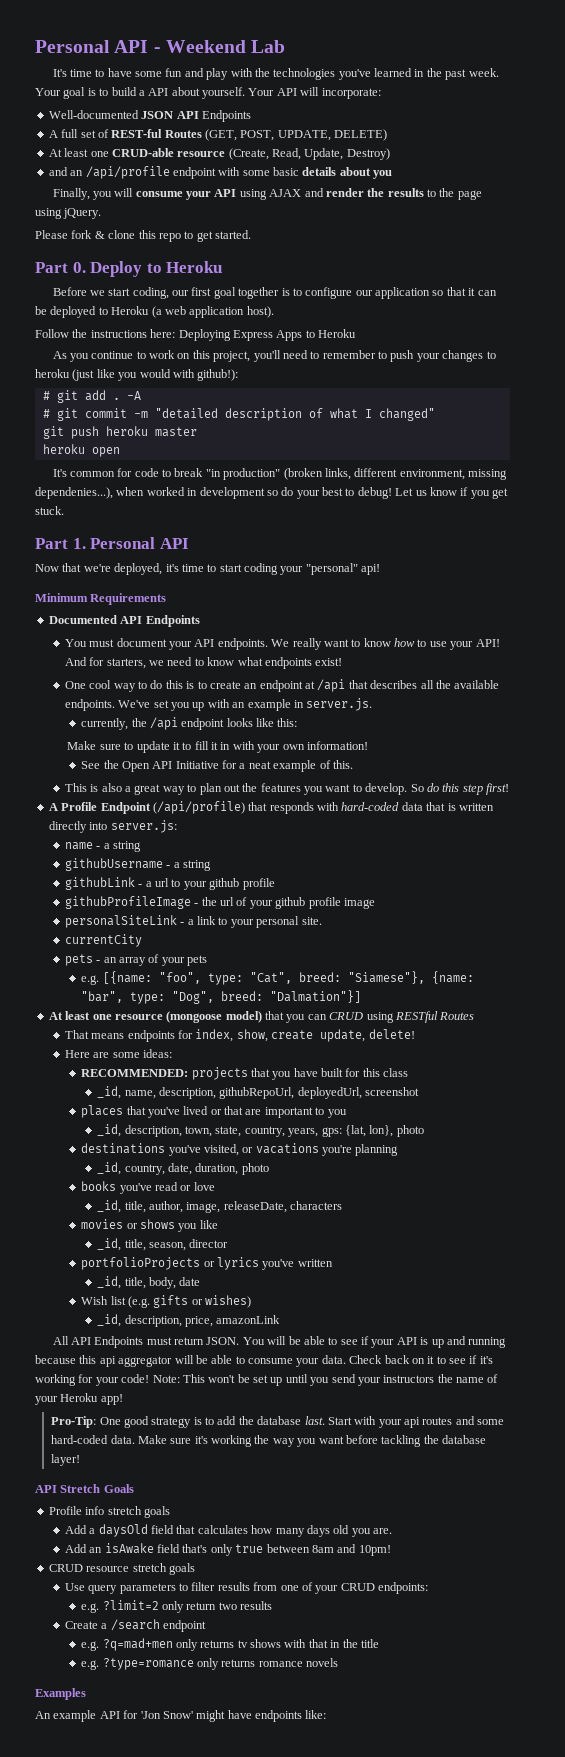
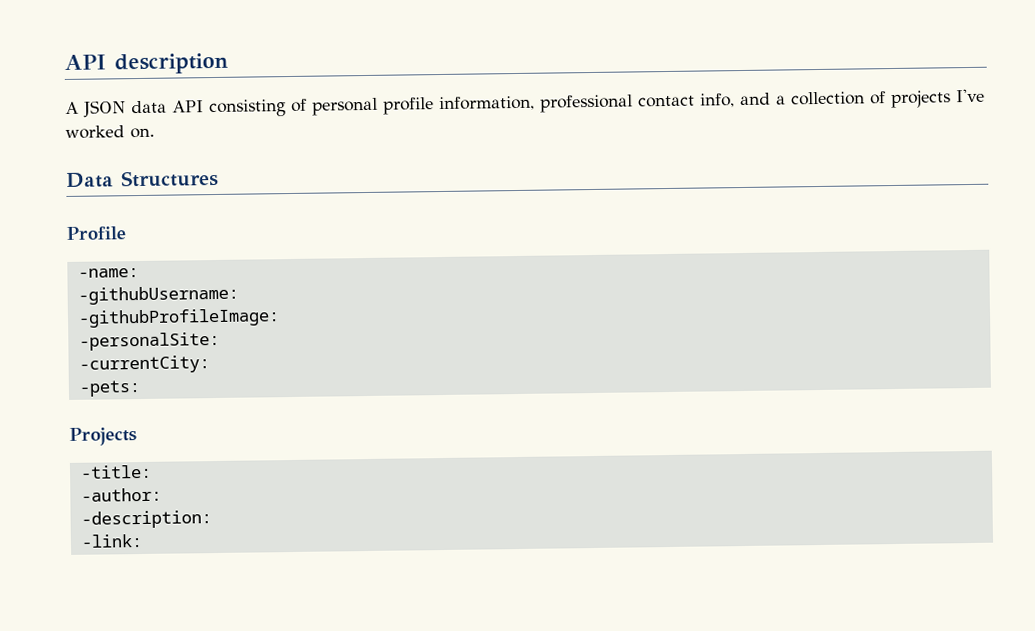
- Personal API - Weekend Lab
- It's time to have some fun and play with the technologies you've learned in the past week. Your goal is to build a API about yourself. Your API will incorporate:
- Well-documented JSON API Endpoints
- A full set of REST-ful Routes (GET, POST, UPDATE, DELETE)
- At least one CRUD-able resource (Create, Read, Update, Destroy)
- and an /api/profile endpoint with some basic details about you
- Finally, you will consume your API using AJAX and render the results to the page using jQuery.
- Please fork & clone this repo to get started.
- Part 0. Deploy to Heroku
- Before we start coding, our first goal together is to configure our application so that it can be deployed to Heroku (a web application host).
- Follow the instructions here: Deploying Express Apps to Heroku
- As you continue to work on this project, you'll need to remember to push your changes to heroku (just like you would with github!):
- # git add . -A
- # git commit -m "detailed description of what I changed"
- git push heroku master
- heroku open
- It's common for code to break "in production" (broken links, different environment, missing dependenies...), when worked in development so do your best to debug! Let us know if you get stuck.
- Part 1. Personal API
- Now that we're deployed, it's time to start coding your "personal" api!
- Minimum Requirements
- Documented API Endpoints
- You must document your API endpoints. We really want to know how to use your API! And for starters, we need to know what endpoints exist!
- One cool way to do this is to create an endpoint at /api that describes all the available endpoints. We've set you up with an example in server.js.
- currently, the /api endpoint looks like this:
- Make sure to update it to fill it in with your own information!
- See the Open API Initiative for a neat example of this.
- This is also a great way to plan out the features you want to develop. So do this step first!
- A Profile Endpoint (/api/profile) that responds with hard-coded data that is written directly into server.js:
- name - a string
- githubUsername - a string
- githubLink - a url to your github profile
- githubProfileImage - the url of your github profile image
- personalSiteLink - a link to your personal site.
- currentCity
- pets - an array of your pets
- e.g. [{name: "foo", type: "Cat", breed: "Siamese"}, {name: "bar", type: "Dog", breed: "Dalmation"}]
- At least one resource (mongoose model) that you can CRUD using RESTful Routes
- That means endpoints for index, show, create update, delete!
- Here are some ideas:
- RECOMMENDED: projects that you have built for this class
- _id, name, description, githubRepoUrl, deployedUrl, screenshot
- places that you've lived or that are important to you
- _id, description, town, state, country, years, gps: {lat, lon}, photo
- destinations you've visited, or vacations you're planning
- _id, country, date, duration, photo
- books you've read or love
- _id, title, author, image, releaseDate, characters
- movies or shows you like
- _id, title, season, director
- portfolioProjects or lyrics you've written
- _id, title, body, date
- Wish list (e.g. gifts or wishes)
- _id, description, price, amazonLink
- All API Endpoints must return JSON. You will be able to see if your API is up and running because this api aggregator will be able to consume your data. Check back on it to see if it's working for your code! Note: This won't be set up until you send your instructors the name of your Heroku app!
- Pro-Tip: One good strategy is to add the database last. Start with your api routes and some hard-coded data. Make sure it's working the way you want before tackling the database layer!
- API Stretch Goals
- Profile info stretch goals
- Add a daysOld field that calculates how many days old you are.
- Add an isAwake field that's only true between 8am and 10pm!
- CRUD resource stretch goals
- Use query parameters to filter results from one of your CRUD endpoints:
- e.g. ?limit=2 only return two results
- Create a /search endpoint
- e.g. ?q=mad+men only returns tv shows with that in the title
- e.g. ?type=romance only returns romance novels
- Examples
- An example API for 'Jon Snow' might have endpoints like:
+ API description
+ A JSON data API consisting of personal profile information, professional contact info, and a collection of projects I've worked on.
+ Data Structures
+ Profile
+ -name:
+ -githubUsername:
+ -githubProfileImage:
+ -personalSite:
+ -currentCity:
+ -pets:
+ Projects
+ -title:
+ -author:
+ -description:
+ -link:

